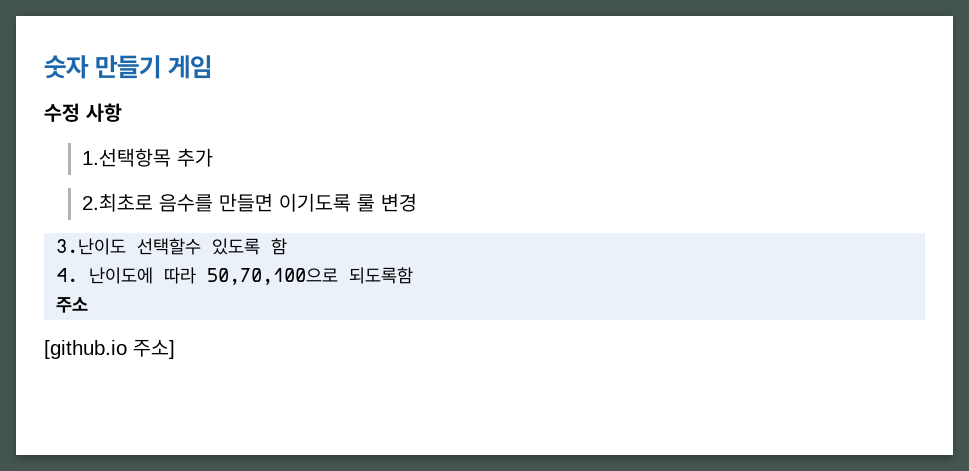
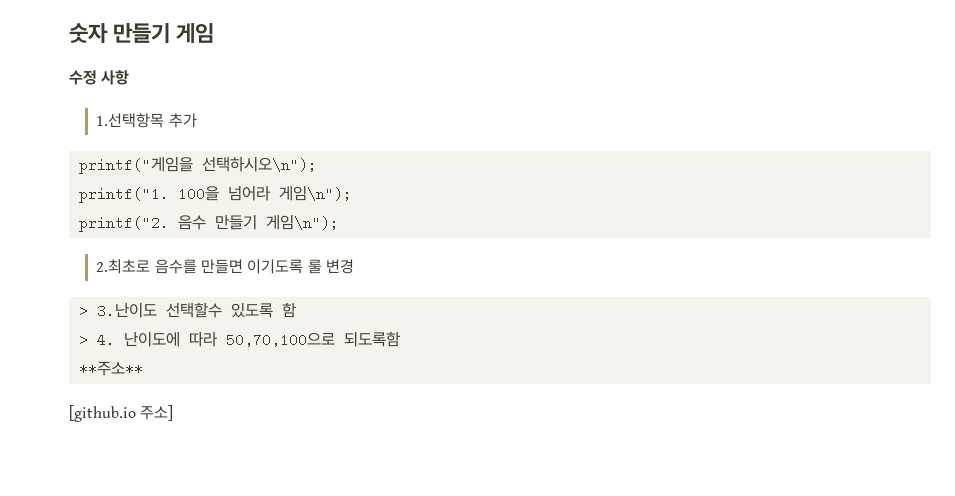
+ printf("게임을 선택하시오\n");
+ printf("1. 100을 넘어라 게임\n");
+ printf("2. 음수 만들기 게임\n");
- 3.난이도 선택할수 있도록 함
+ > 3.난이도 선택할수 있도록 함
- 4. 난이도에 따라 50,70,100으로 되도록함
+ > 4. 난이도에 따라 50,70,100으로 되도록함
- 주소
+ **주소**

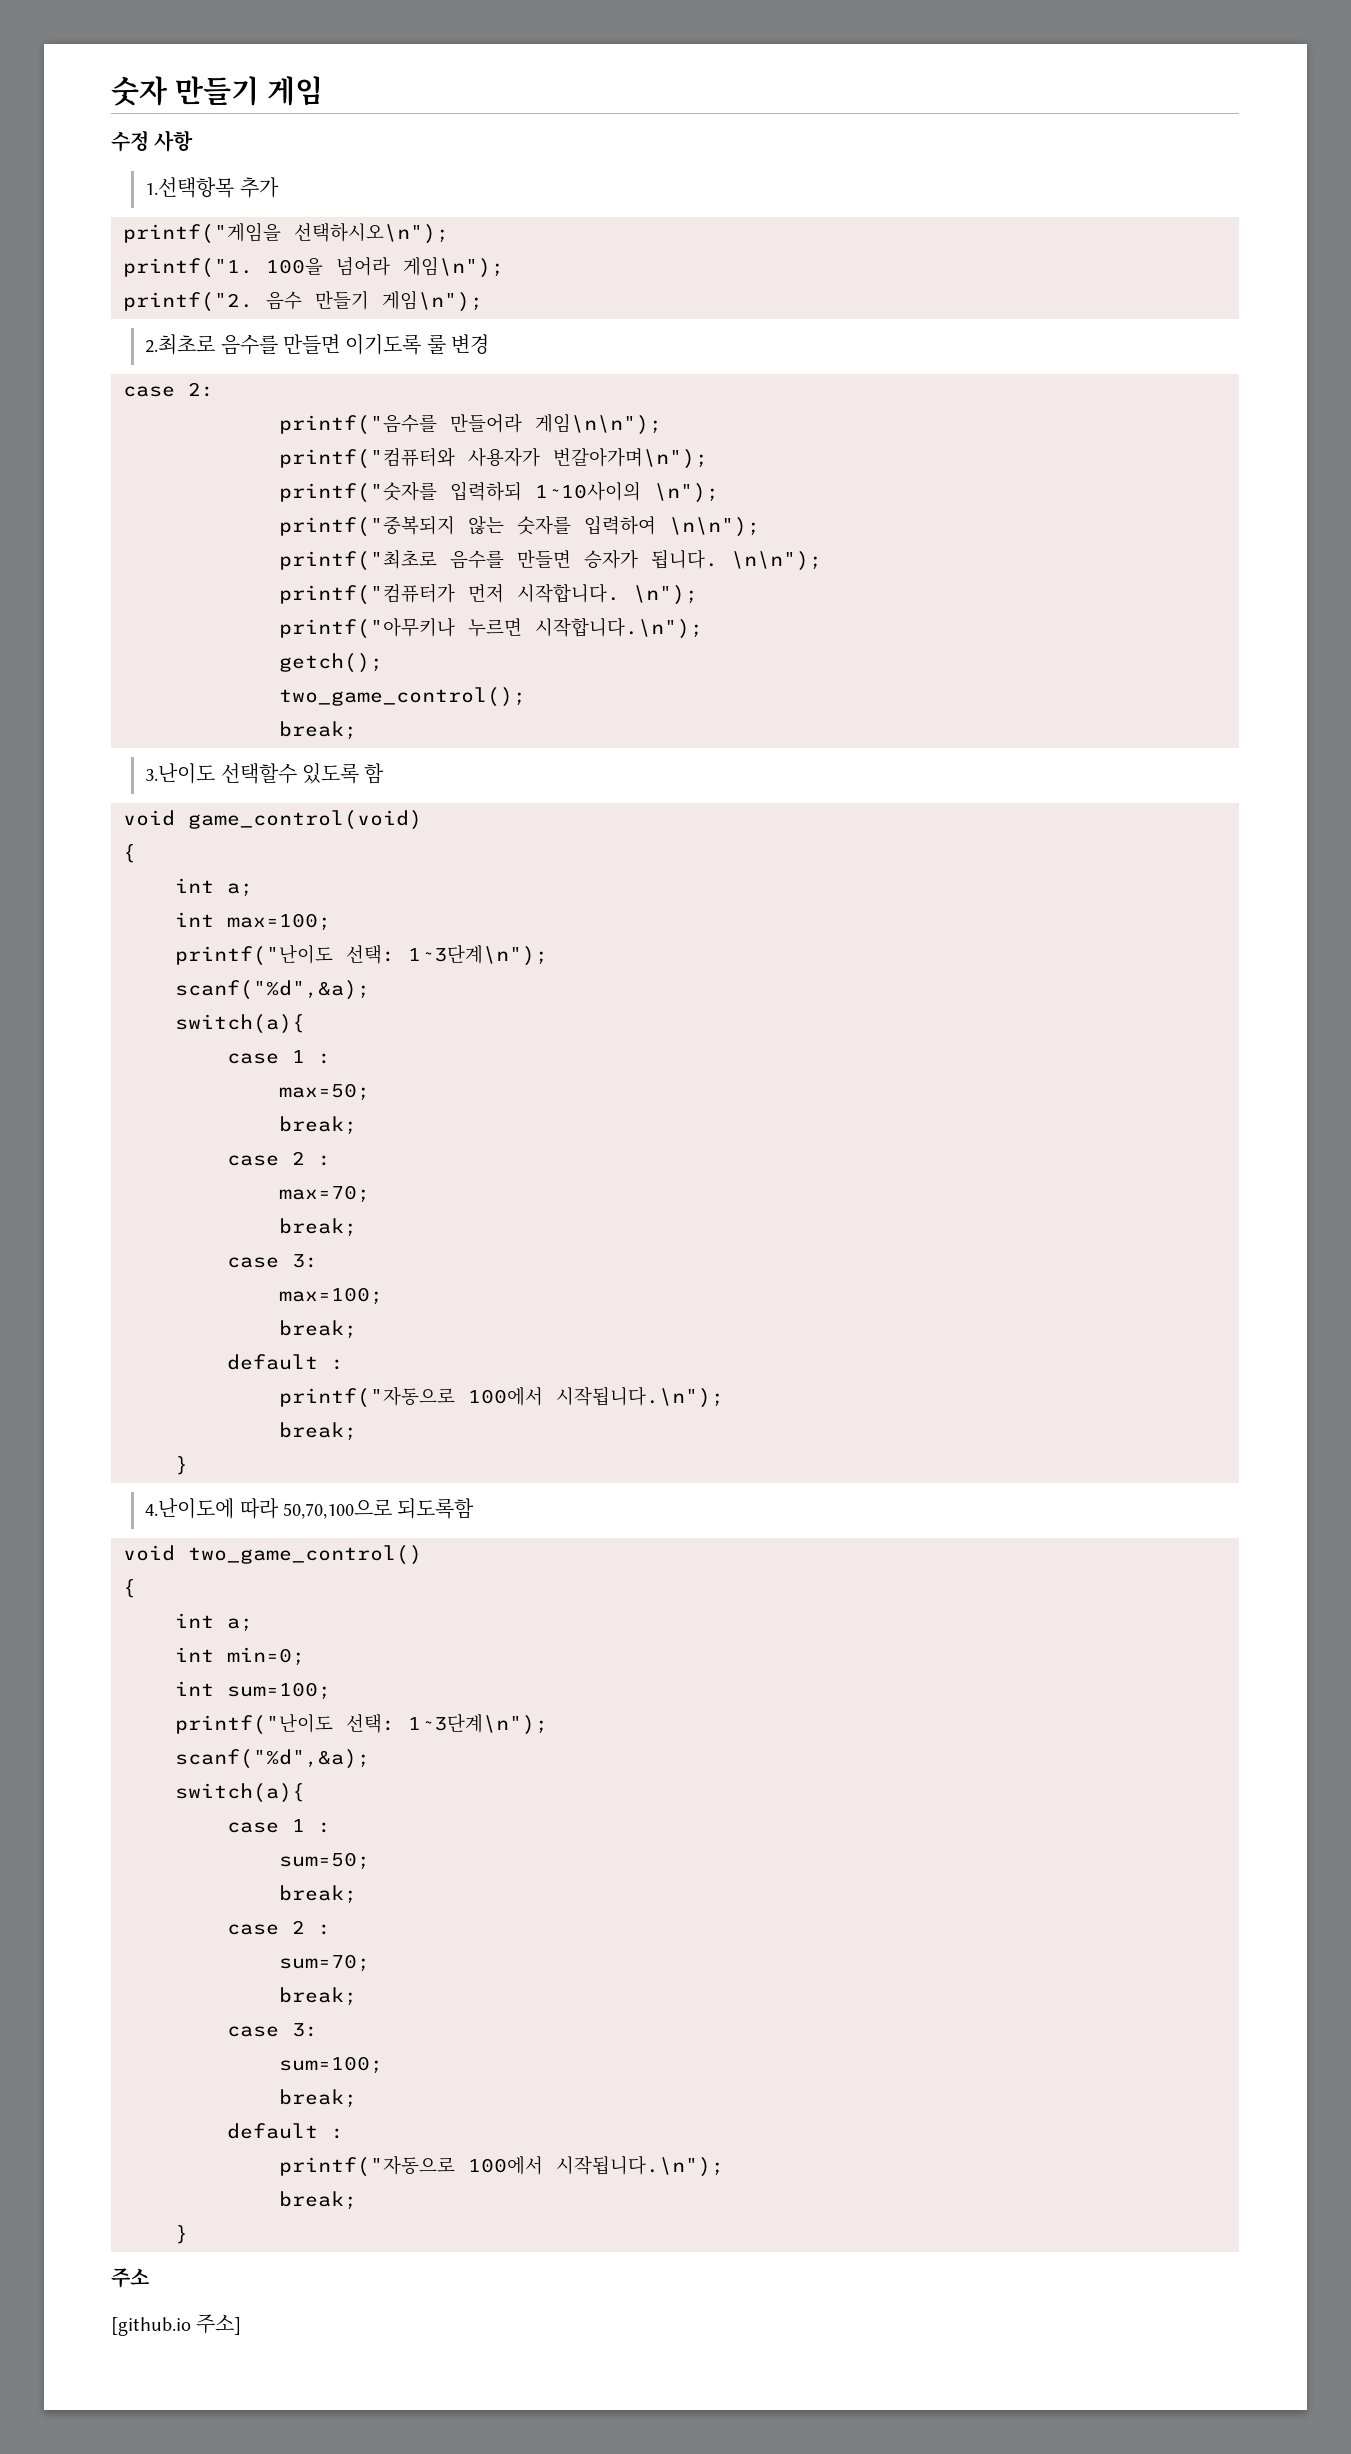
- > 3.난이도 선택할수 있도록 함
- > 4. 난이도에 따라 50,70,100으로 되도록함
- **주소**
+ case 2:
+ printf("음수를 만들어라 게임\n\n");
+ printf("컴퓨터와 사용자가 번갈아가며\n");
+ printf("숫자를 입력하되 1~10사이의 \n");
+ printf("중복되지 않는 숫자를 입력하여 \n\n");
+ printf("최초로 음수를 만들면 승자가 됩니다. \n\n");
+ printf("컴퓨터가 먼저 시작합니다. \n");
+ printf("아무키나 누르면 시작합니다.\n");
+ getch();
+ two_game_control();
+ break;
+ 3.난이도 선택할수 있도록 함
+ void game_control(void)
+ {
+ int a;
+ int max=100;
+ printf("난이도 선택: 1~3단계\n");
+ scanf("%d",&a);
+ switch(a){
+ case 1 :
+ max=50;
+ break;
+ case 2 :
+ max=70;
+ break;
+ case 3:
+ max=100;
+ break;
+ default :
+ printf("자동으로 100에서 시작됩니다.\n");
+ break;
+ }
+ 4.난이도에 따라 50,70,100으로 되도록함
+ void two_game_control()
+ {
+ int a;
+ int min=0;
+ int sum=100;
+ printf("난이도 선택: 1~3단계\n");
+ scanf("%d",&a);
+ switch(a){
+ case 1 :
+ sum=50;
+ break;
+ case 2 :
+ sum=70;
+ break;
+ case 3:
+ sum=100;
+ break;
+ default :
+ printf("자동으로 100에서 시작됩니다.\n");
+ break;
+ }
+ 주소

